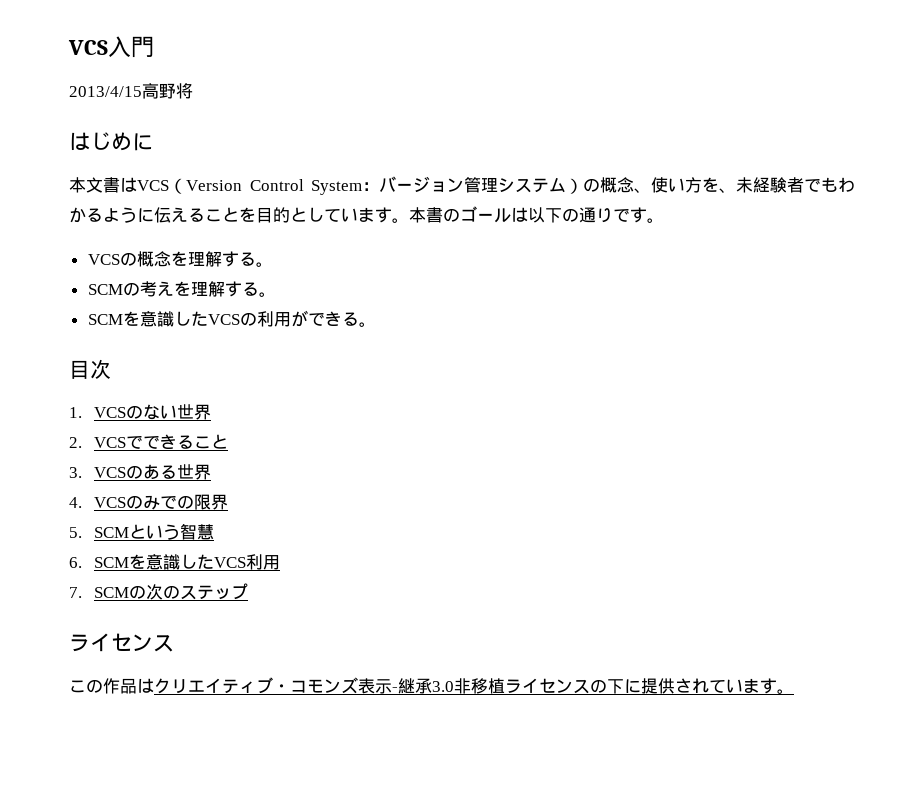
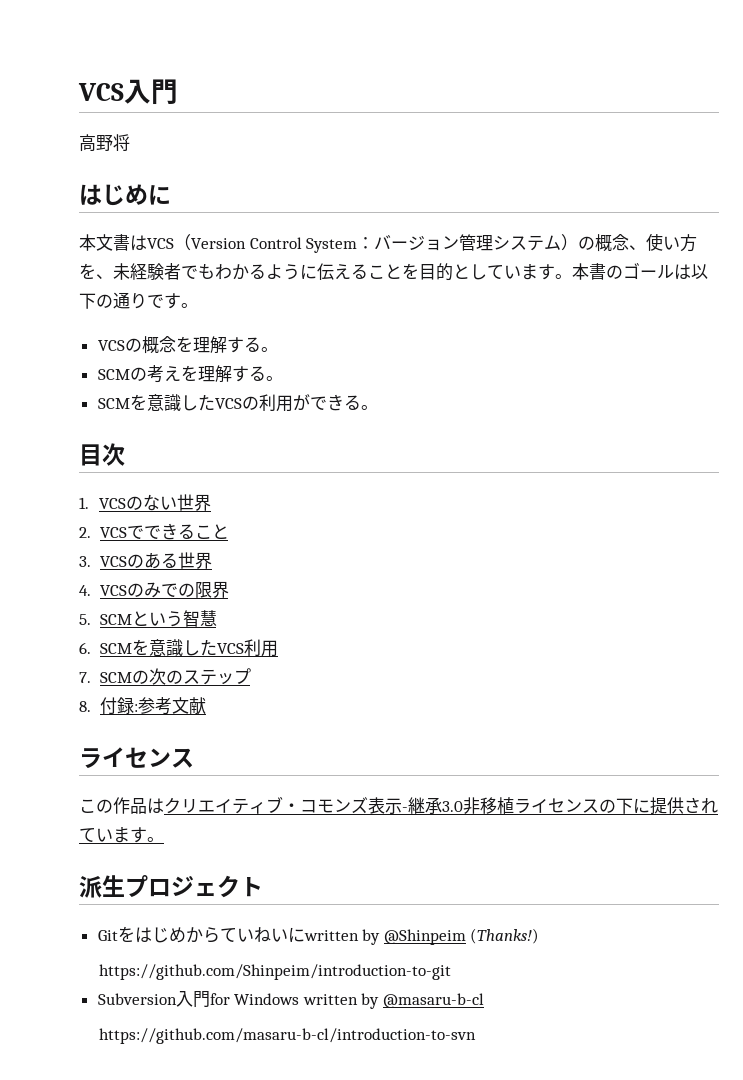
- 2013/4/15高野将
+ 高野将
+ 8.付録:参考文献
+ 派生プロジェクト
+ Gitをはじめからていねいにwritten by @Shinpeim (Thanks!)
+ https://github.com/Shinpeim/introduction-to-git
+ Subversion入門for Windows written by @masaru-b-cl
+ https://github.com/masaru-b-cl/introduction-to-svn

